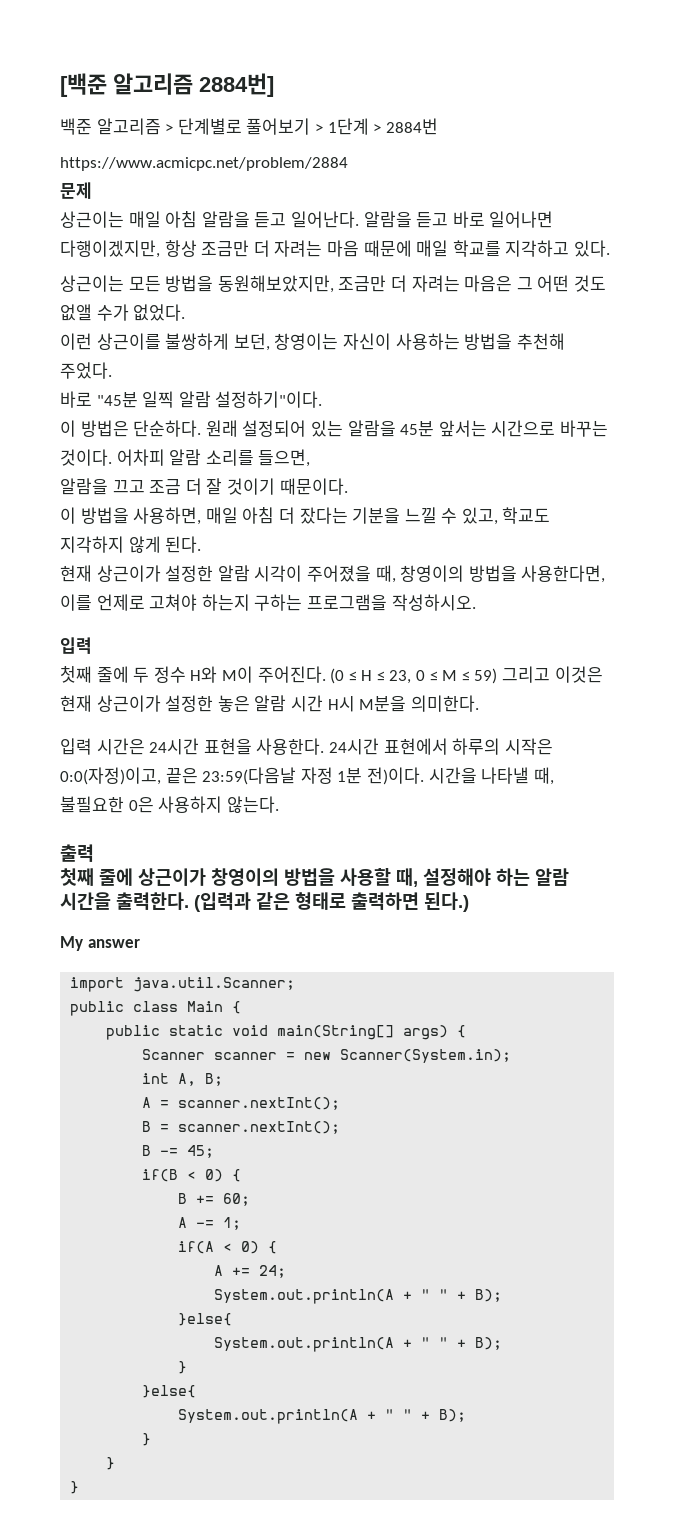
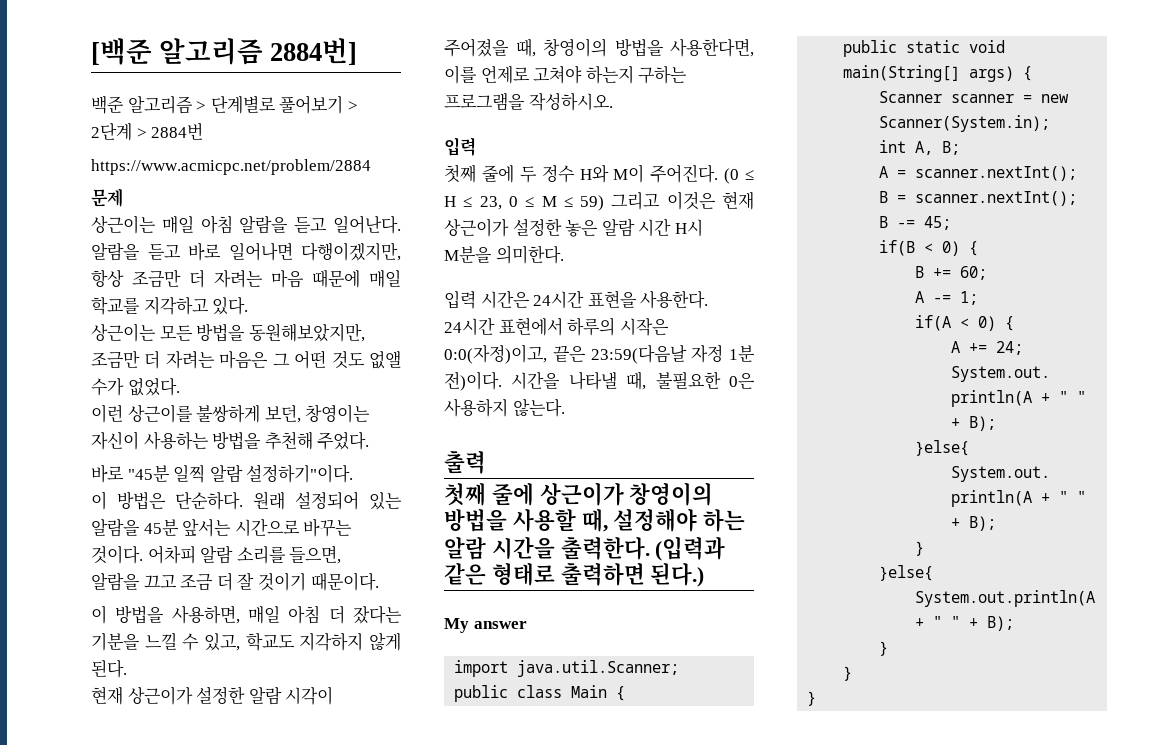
- 백준 알고리즘 > 단계별로 풀어보기 > 1단계 > 2884번
+ 백준 알고리즘 > 단계별로 풀어보기 > 2단계 > 2884번

